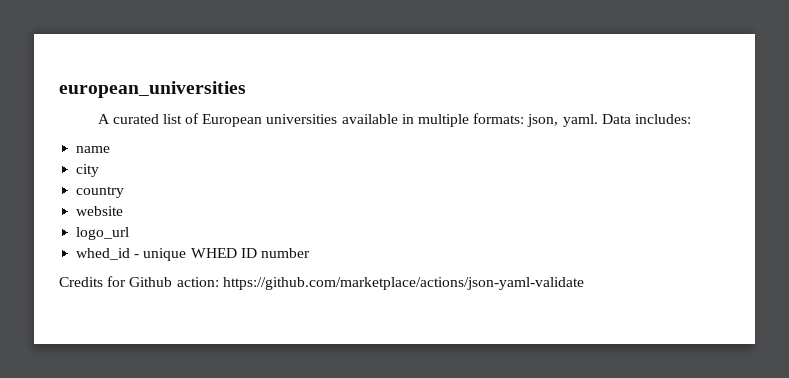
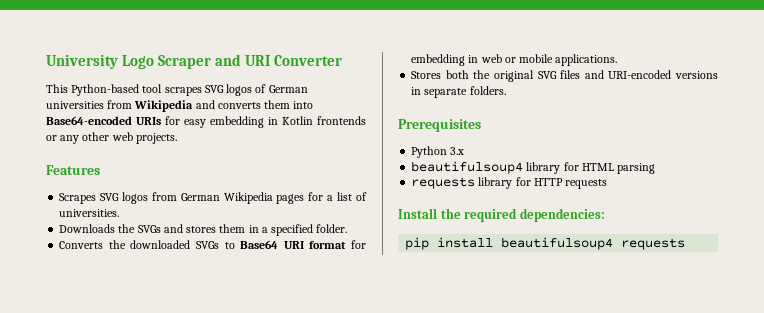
- european_universities
- A curated list of European universities available in multiple formats: json, yaml. Data includes:
- name
- city
- country
- website
- logo_url
- whed_id - unique WHED ID number
- Credits for Github action: https://github.com/marketplace/actions/json-yaml-validate
+ University Logo Scraper and URI Converter
+ This Python-based tool scrapes SVG logos of German universities from Wikipedia and converts them into Base64-encoded URIs for easy embedding in Kotlin frontends or any other web projects.
+ Features
+ Scrapes SVG logos from German Wikipedia pages for a list of universities.
+ Downloads the SVGs and stores them in a specified folder.
+ Converts the downloaded SVGs to Base64 URI format for embedding in web or mobile applications.
+ Stores both the original SVG files and URI-encoded versions in separate folders.
+ Prerequisites
+ Python 3.x
+ beautifulsoup4 library for HTML parsing
+ requests library for HTTP requests
+ Install the required dependencies:
+ pip install beautifulsoup4 requests

